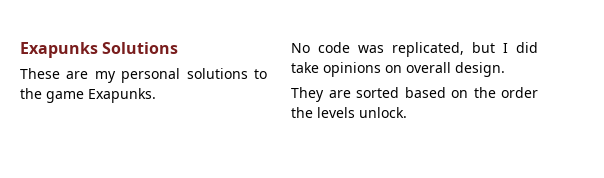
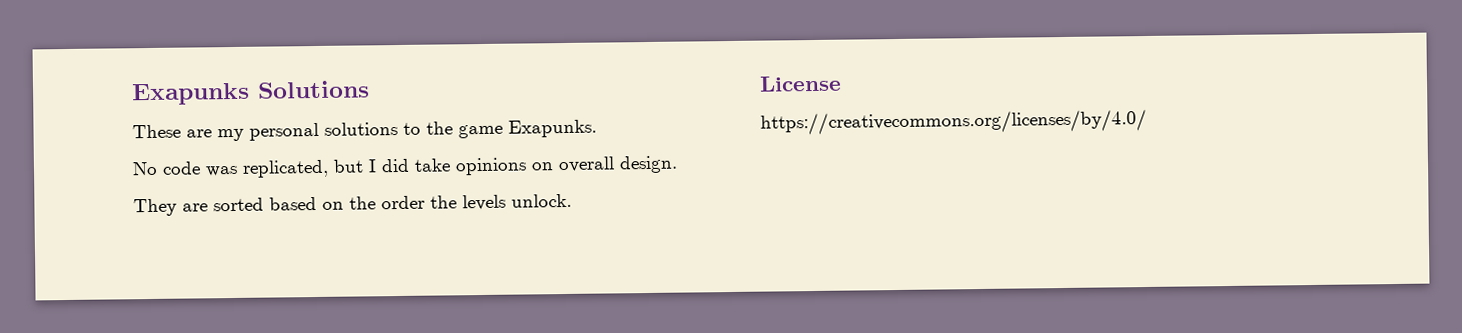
+ License
+ https://creativecommons.org/licenses/by/4.0/

